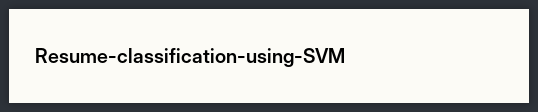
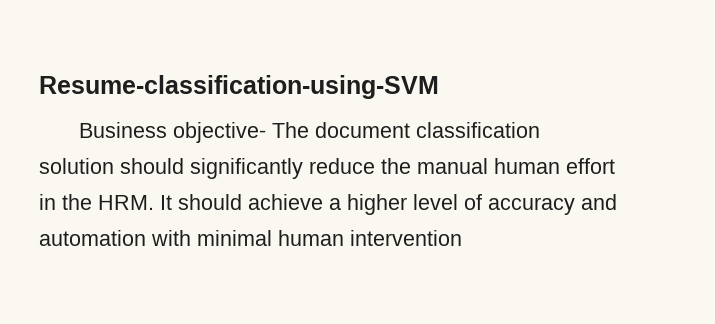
+ Business objective- The document classification solution should significantly reduce the manual human effort in the HRM. It should achieve a higher level of accuracy and automation with minimal human intervention

